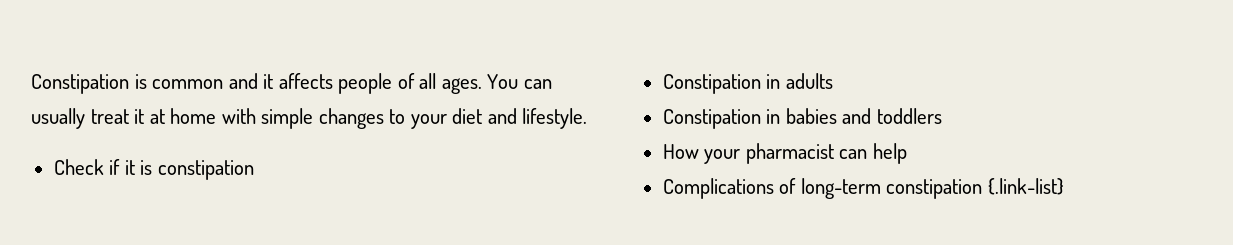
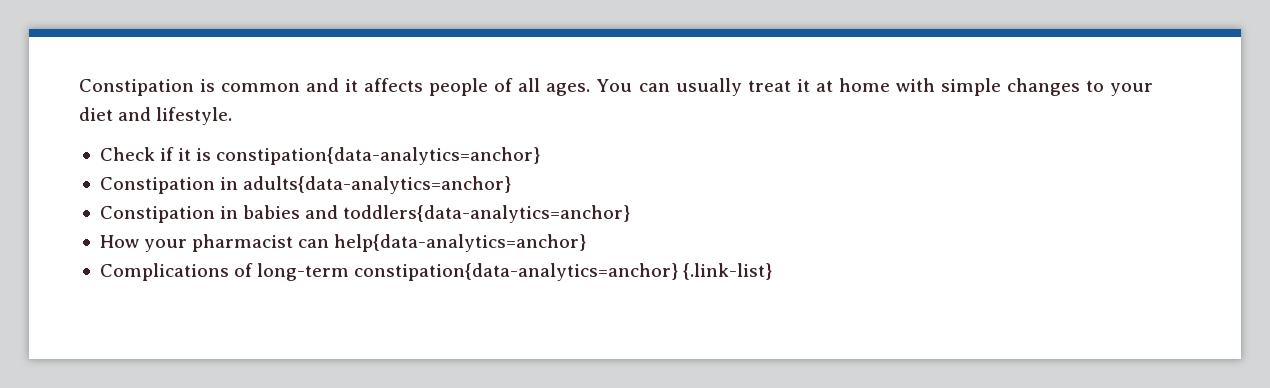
- Check if it is constipation
- Constipation in adults
+ Check if it is constipation{data-analytics=anchor}
+ Constipation in adults{data-analytics=anchor}
- Constipation in babies and toddlers
+ Constipation in babies and toddlers{data-analytics=anchor}
- How your pharmacist can help
+ How your pharmacist can help{data-analytics=anchor}
- Complications of long-term constipation {.link-list}
+ Complications of long-term constipation{data-analytics=anchor} {.link-list}

